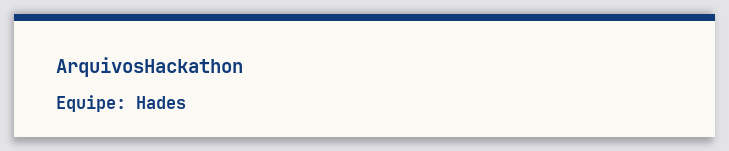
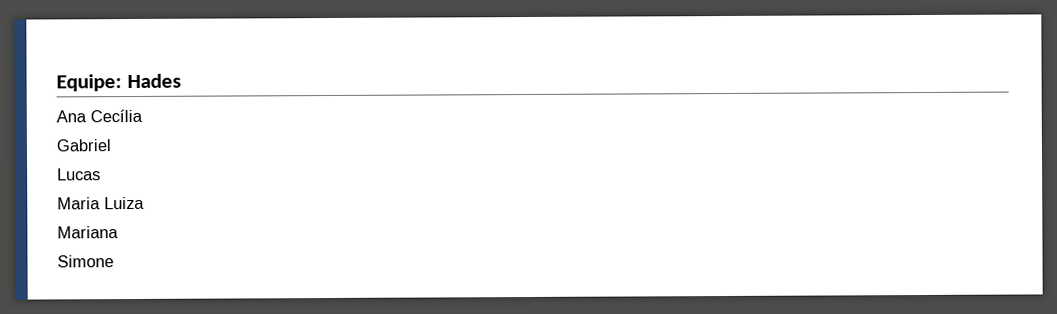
- ArquivosHackathon
+ Ana Cecília
+ Gabriel
+ Lucas
+ Maria Luiza
+ Mariana
+ Simone

